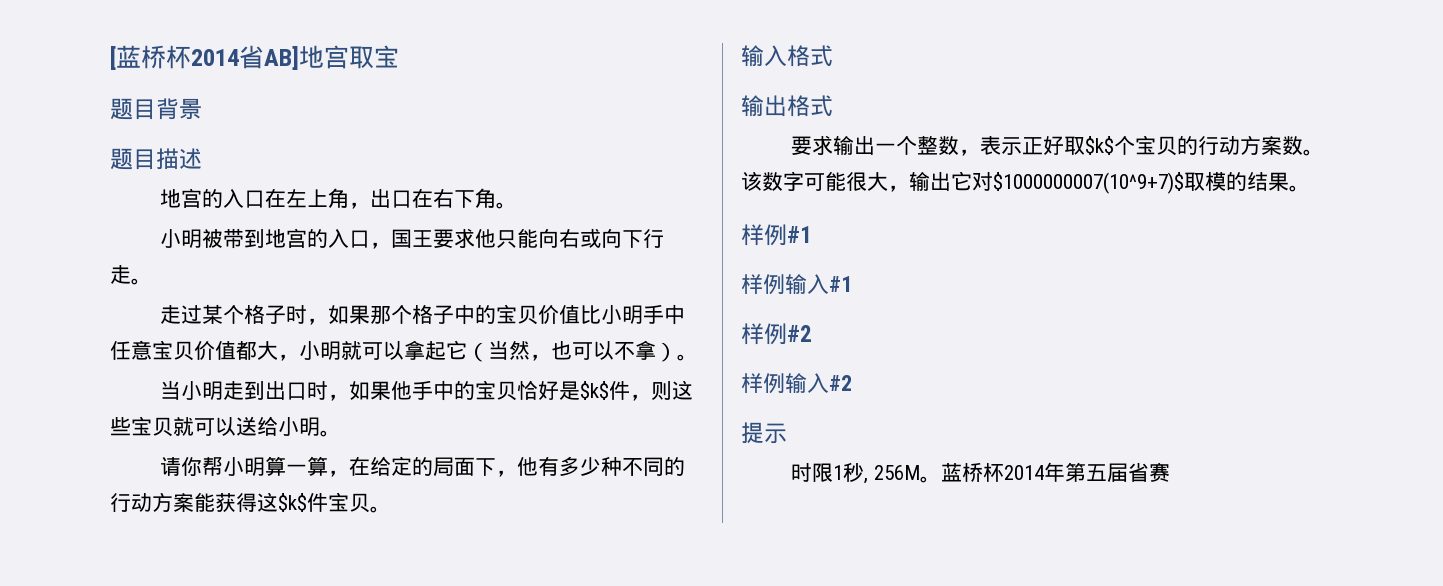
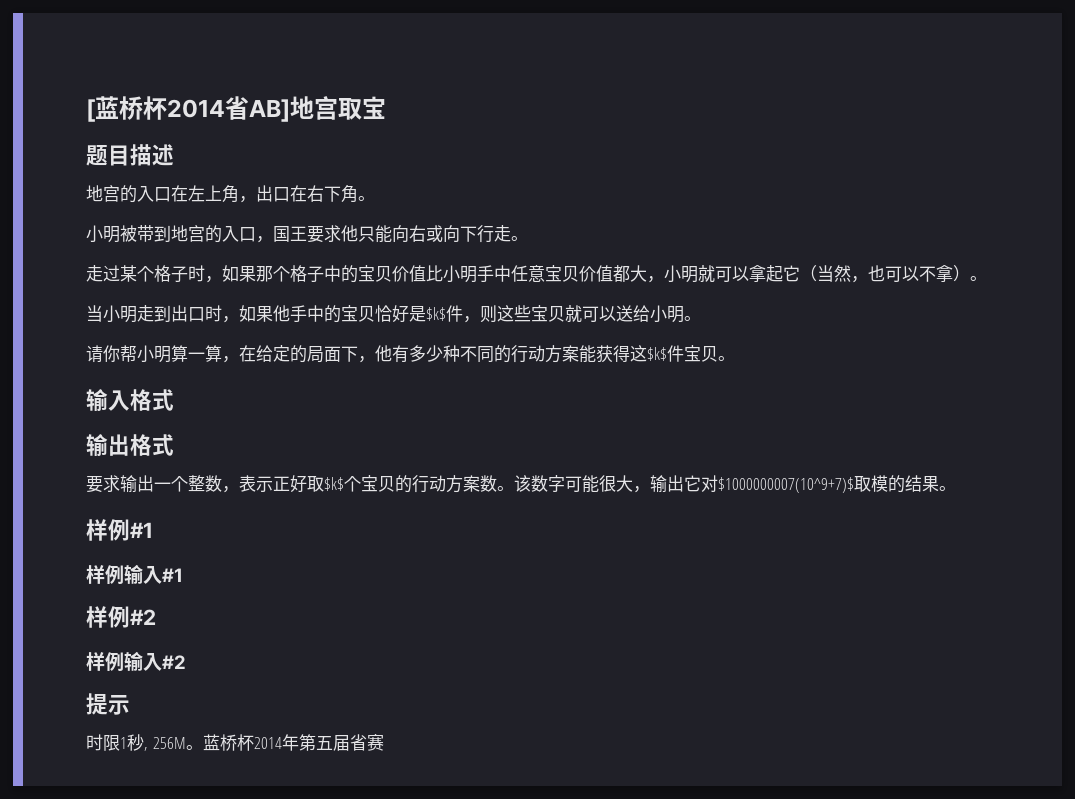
- 题目背景

